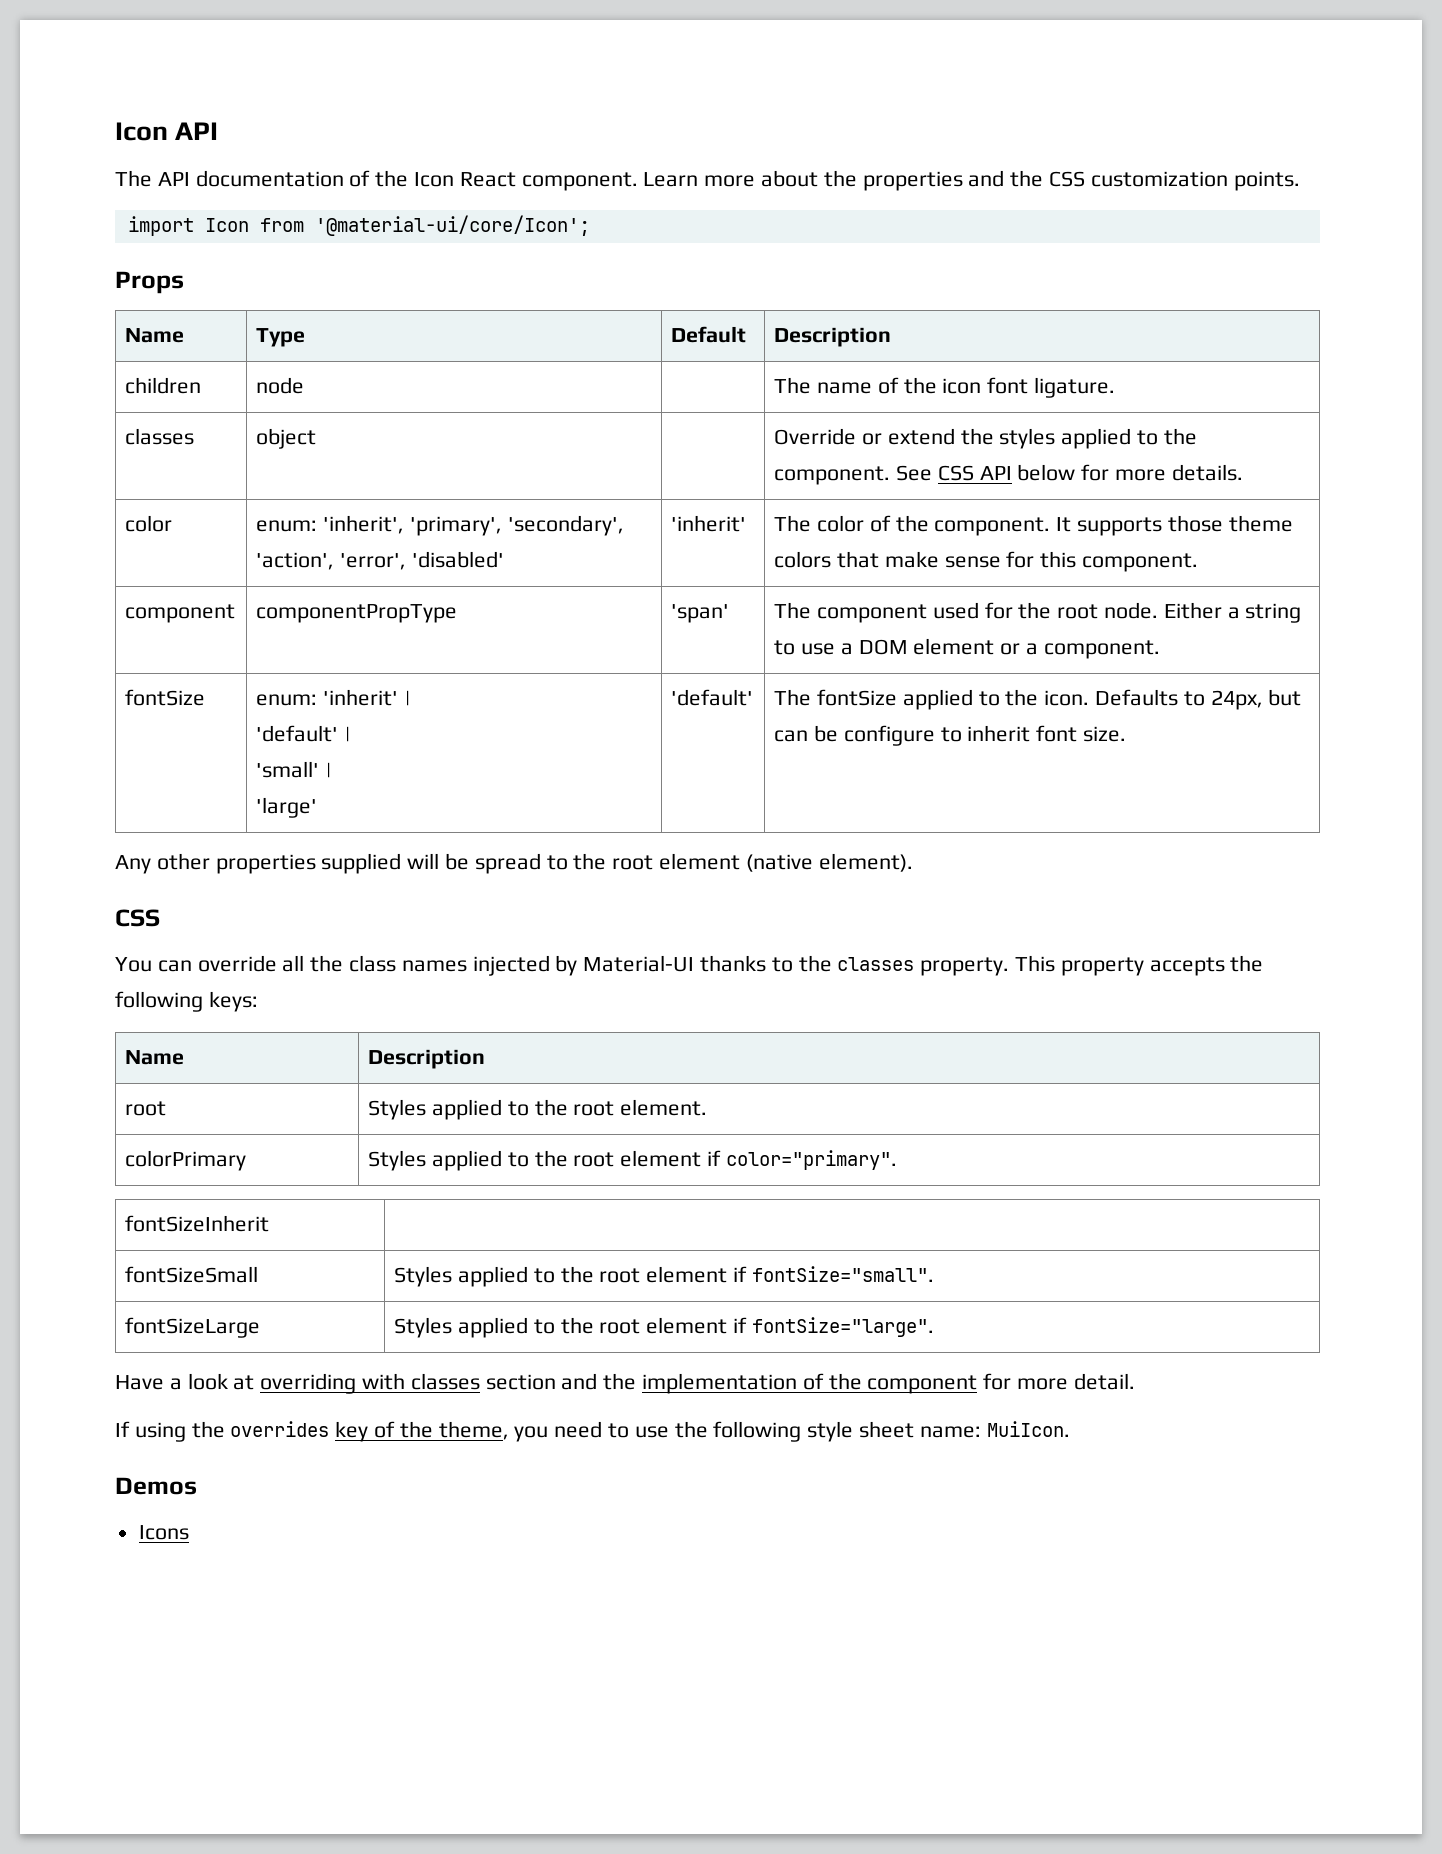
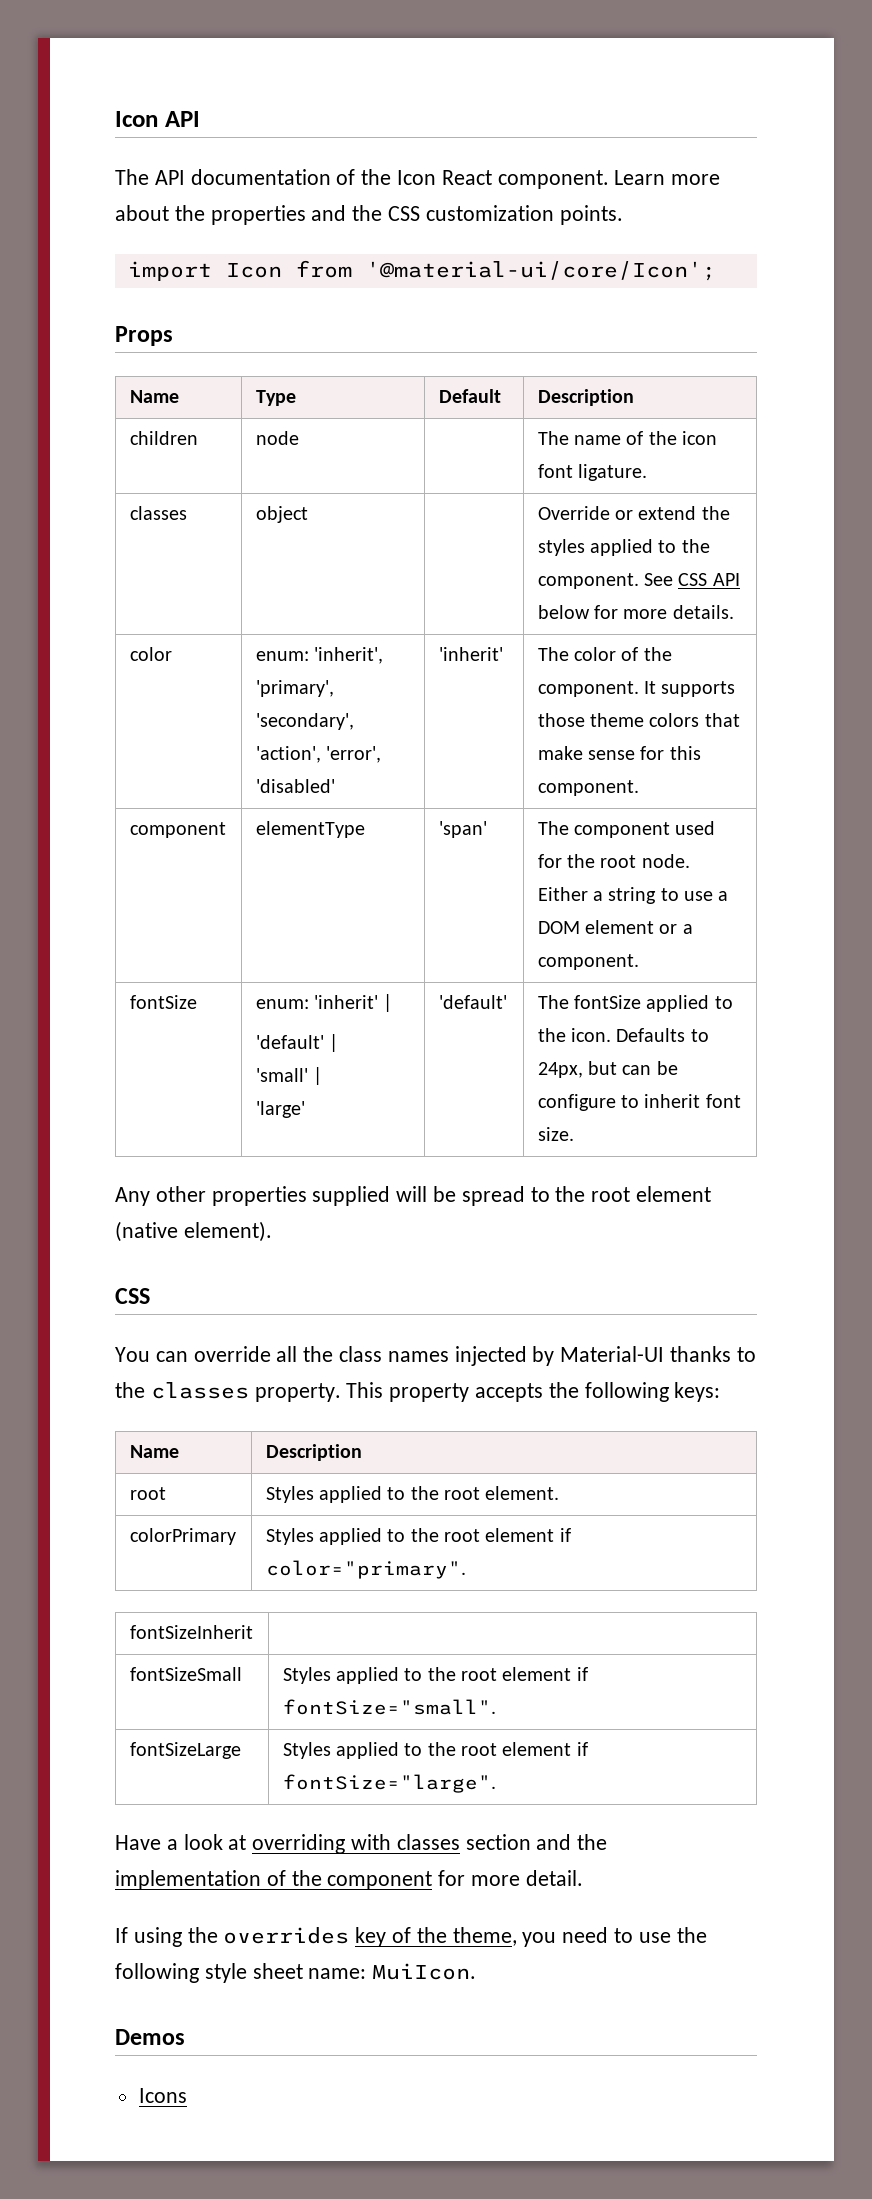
- component | componentPropType | 'span' | The component used for the root node. Either a string to use a DOM element or a component.
+ component | elementType | 'span' | The component used for the root node. Either a string to use a DOM element or a component.

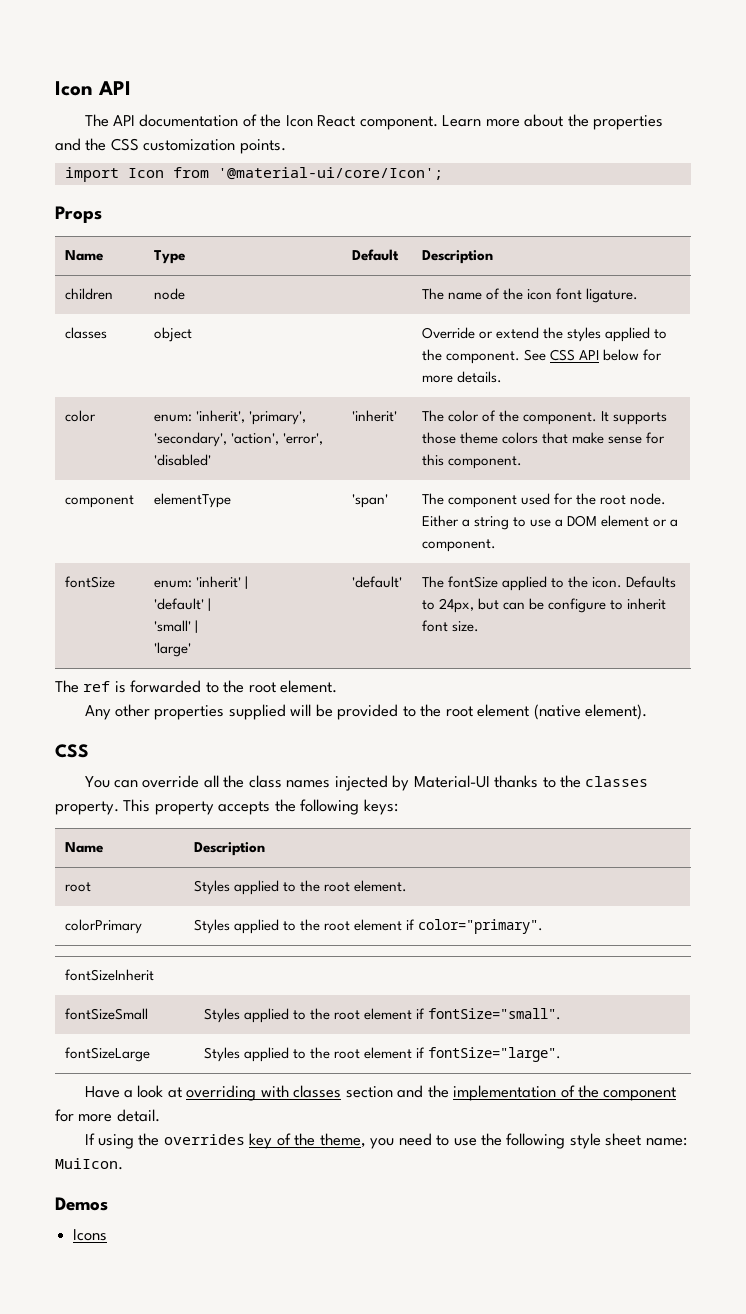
+ The ref is forwarded to the root element.
- Any other properties supplied will be spread to the root element (native element).
+ Any other properties supplied will be provided to the root element (native element).

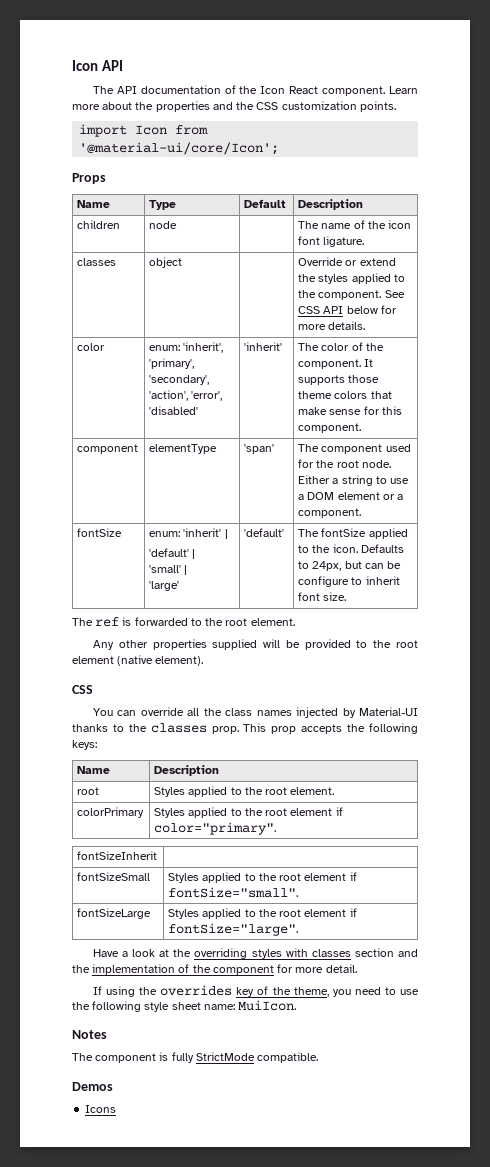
- You can override all the class names injected by Material-UI thanks to the classes property. This property accepts the following keys:
+ You can override all the class names injected by Material-UI thanks to the classes prop. This prop accepts the following keys:
- Have a look at overriding with classes section and the implementation of the component for more detail.
+ Have a look at the overriding styles with classes section and the implementation of the component for more detail.
+ Notes
+ The component is fully StrictMode compatible.

